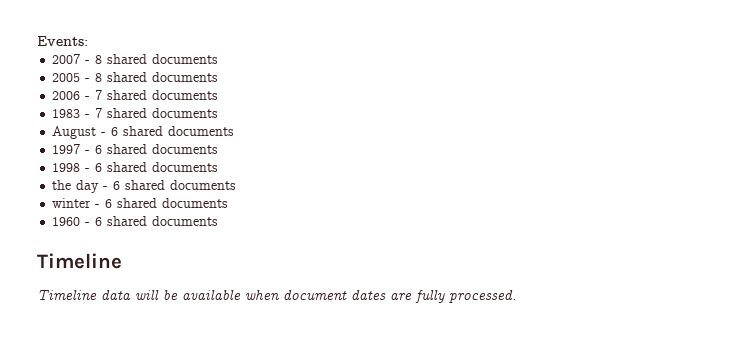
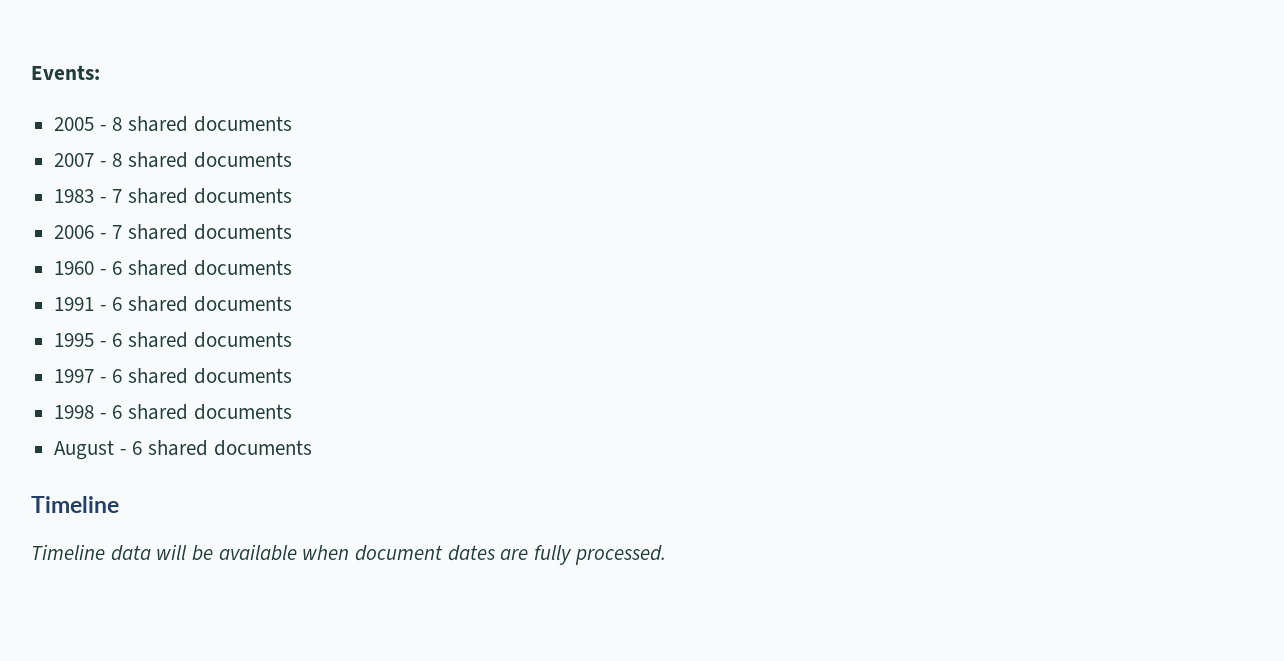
+ 2005 - 8 shared documents
- 2005 - 8 shared documents
+ 1983 - 7 shared documents
- 1983 - 7 shared documents
- August - 6 shared documents
+ 1960 - 6 shared documents
+ 1991 - 6 shared documents
+ 1995 - 6 shared documents
- the day - 6 shared documents
- winter - 6 shared documents
- 1960 - 6 shared documents
+ August - 6 shared documents

